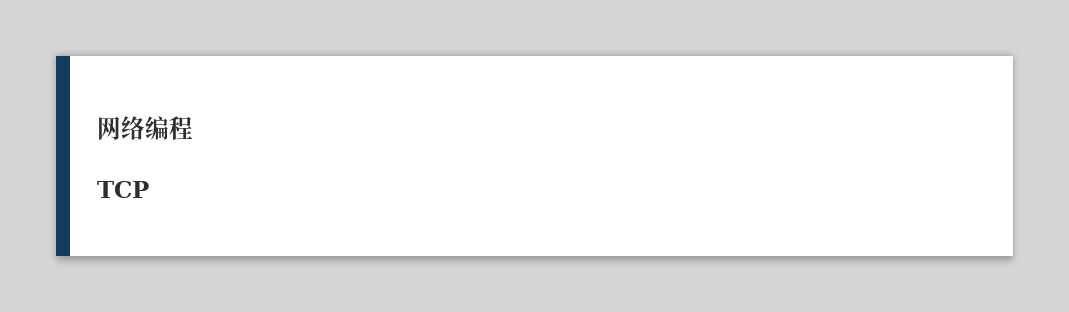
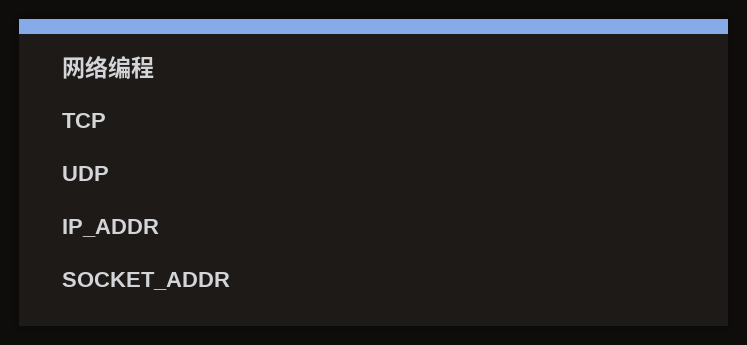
+ UDP
+ IP_ADDR
+ SOCKET_ADDR

